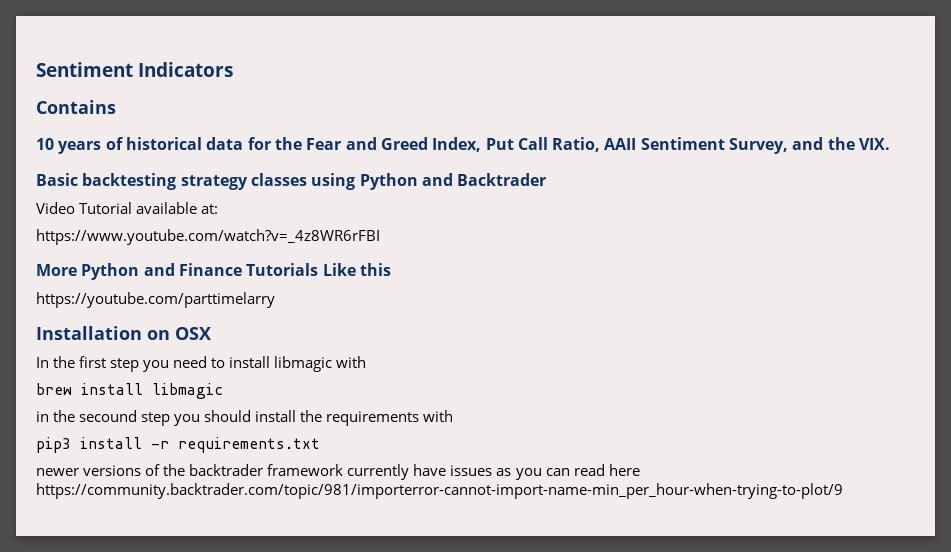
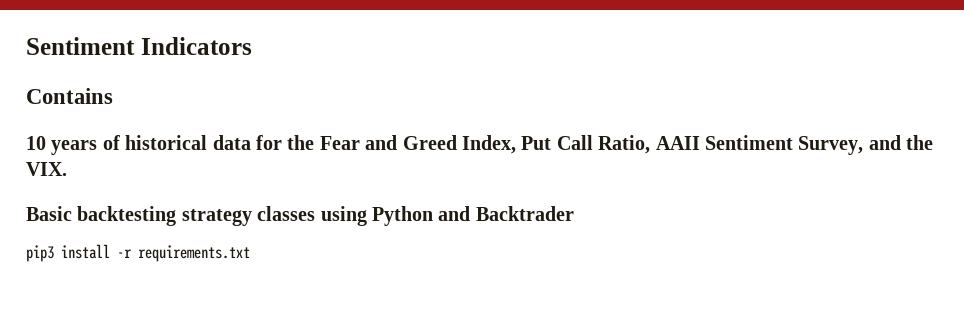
- Video Tutorial available at:
- https://www.youtube.com/watch?v=_4z8WR6rFBI
- More Python and Finance Tutorials Like this
- https://youtube.com/parttimelarry
- Installation on OSX
- In the first step you need to install libmagic with
- brew install libmagic
- in the secound step you should install the requirements with
  pip3 install -r requirements.txt
- newer versions of the backtrader framework currently have issues as you can read here https://community.backtrader.com/topic/981/importerror-cannot-import-name-min_per_hour-when-trying-to-plot/9

